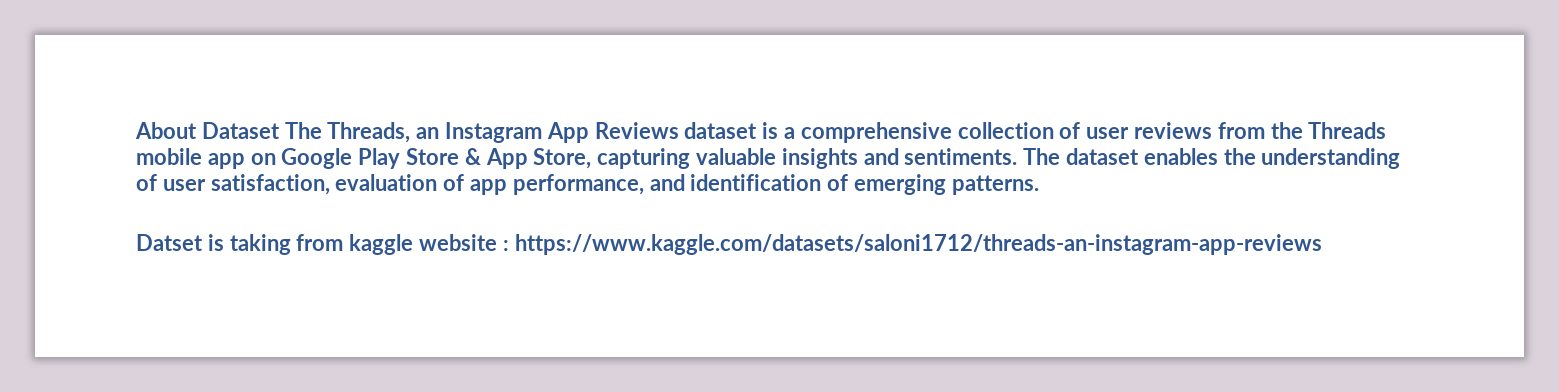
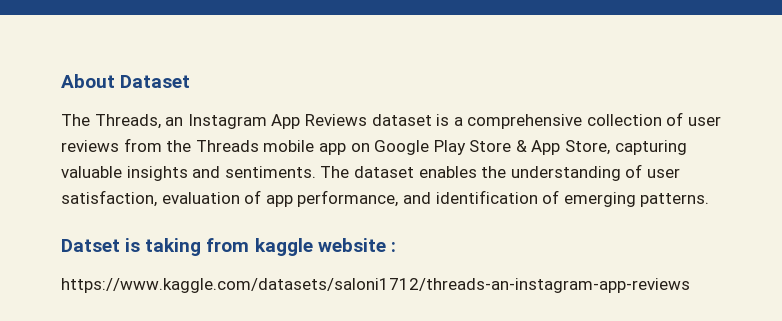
- About Dataset The Threads, an Instagram App Reviews dataset is a comprehensive collection of user reviews from the Threads mobile app on Google Play Store & App Store, capturing valuable insights and sentiments.
+ About Dataset
+ The Threads, an Instagram App Reviews dataset is a comprehensive collection of user reviews from the Threads mobile app on Google Play Store & App Store, capturing valuable insights and sentiments.
- Datset is taking from kaggle website : https://www.kaggle.com/datasets/saloni1712/threads-an-instagram-app-reviews
+ Datset is taking from kaggle website :
+ https://www.kaggle.com/datasets/saloni1712/threads-an-instagram-app-reviews

